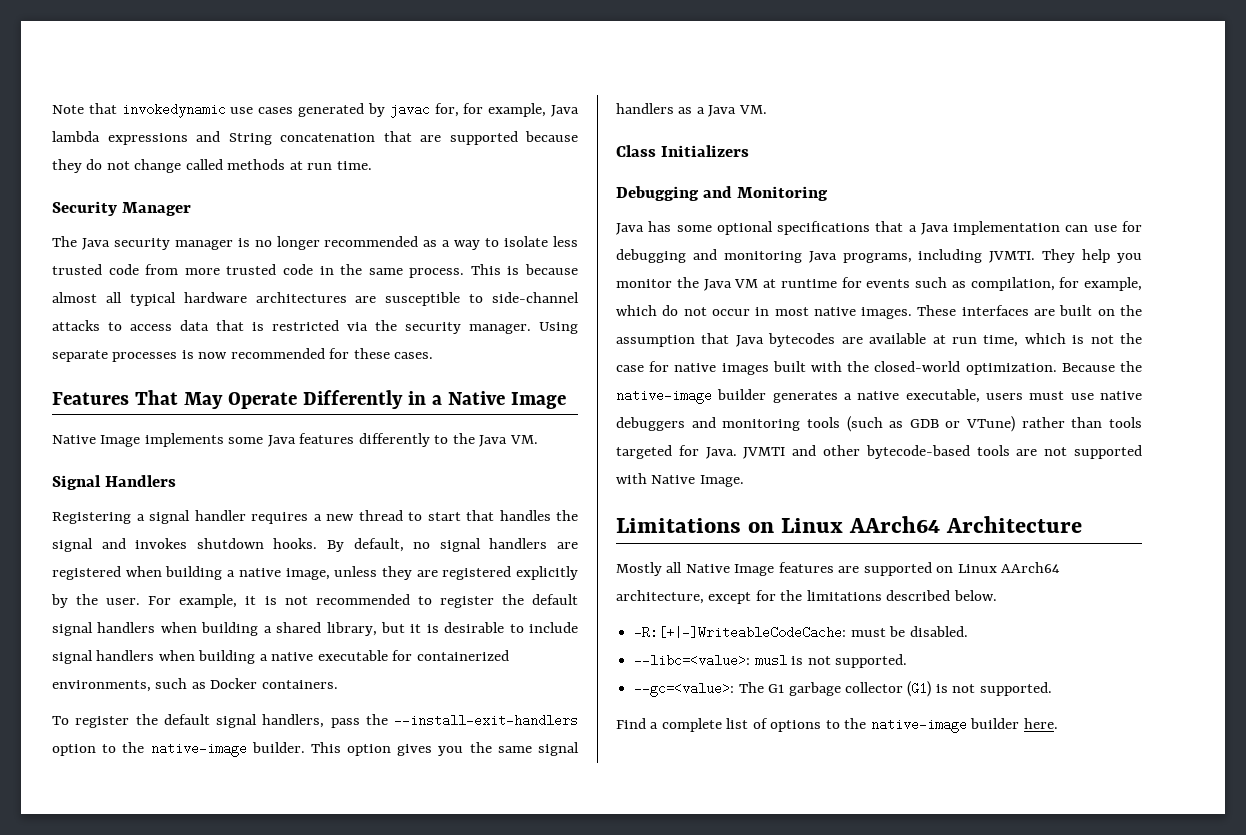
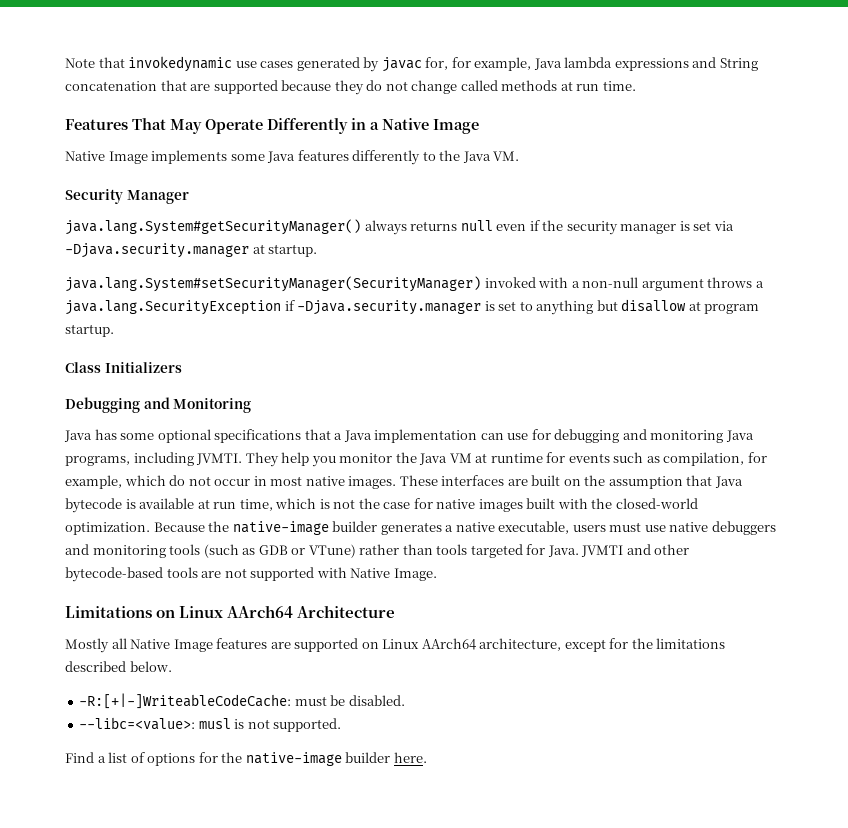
- Security Manager
- The Java security manager is no longer recommended as a way to isolate less trusted code from more trusted code in the same process. This is because almost all typical hardware architectures are susceptible to side-channel attacks to access data that is restricted via the security manager. Using separate processes is now recommended for these cases.
- Signal Handlers
- Registering a signal handler requires a new thread to start that handles the signal and invokes shutdown hooks. By default, no signal handlers are registered when building a native image, unless they are registered explicitly by the user. For example, it is not recommended to register the default signal handlers when building a shared library, but it is desirable to include signal handlers when building a native executable for containerized environments, such as Docker containers.
- To register the default signal handlers, pass the --install-exit-handlers option to the native-image builder. This option gives you the same signal handlers as a Java VM.
+ Security Manager
+ java.lang.System#getSecurityManager() always returns null even if the security manager is set via -Djava.security.manager at startup.
+ java.lang.System#setSecurityManager(SecurityManager) invoked with a non-null argument throws a java.lang.SecurityException if -Djava.security.manager is set to anything but disallow at program startup.
- These interfaces are built on the assumption that Java bytecodes are available at run time, which is not the case for native images built with the closed-world optimization.
+ These interfaces are built on the assumption that Java bytecode is available at run time, which is not the case for native images built with the closed-world optimization.
- --gc=<value>: The G1 garbage collector (G1) is not supported.
- Find a complete list of options to the native-image builder here.
+ Find a list of options for the native-image builder here.

